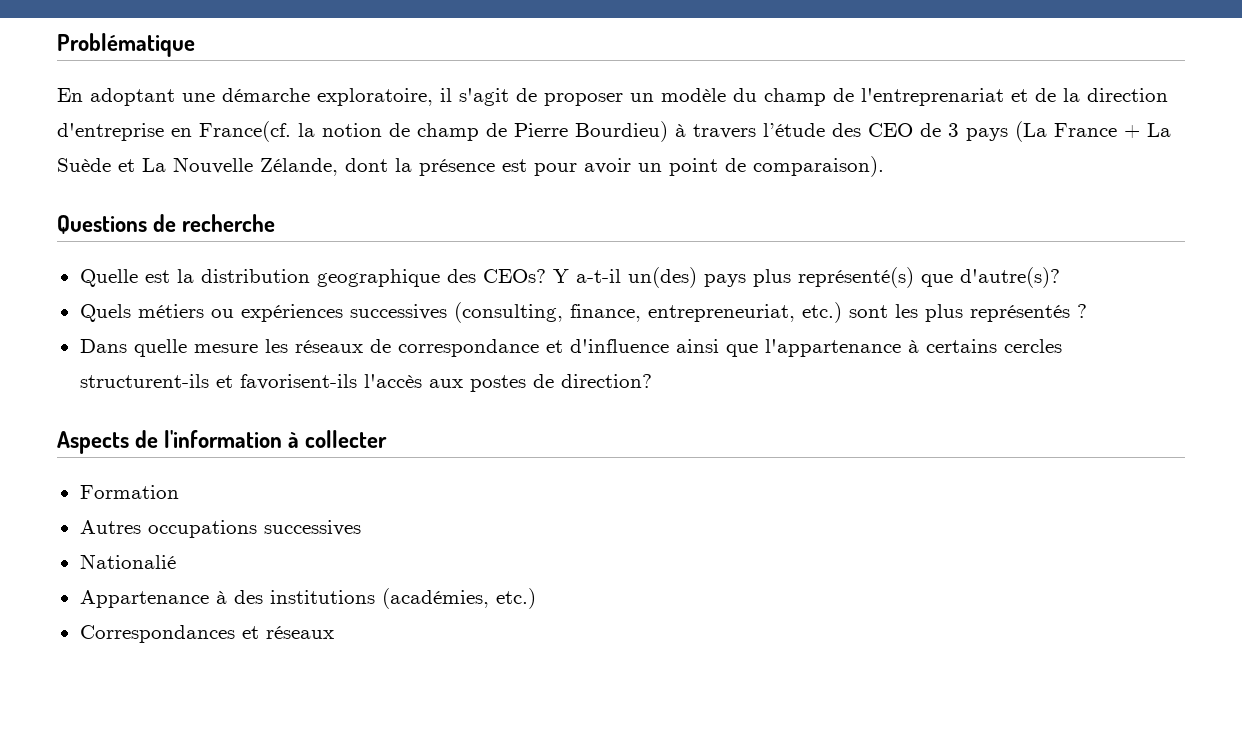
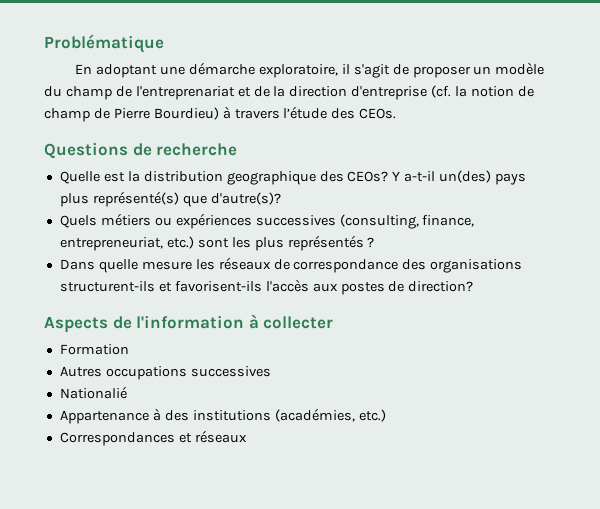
- En adoptant une démarche exploratoire, il s'agit de proposer un modèle du champ de l'entreprenariat et de la direction d'entreprise en France(cf. la notion de champ de Pierre Bourdieu) à travers l’étude des CEO de 3 pays (La France + La Suède et La Nouvelle Zélande, dont la présence est pour avoir un point de comparaison).
+ En adoptant une démarche exploratoire, il s'agit de proposer un modèle du champ de l'entreprenariat et de la direction d'entreprise (cf. la notion de champ de Pierre Bourdieu) à travers l’étude des CEOs.
- Dans quelle mesure les réseaux de correspondance et d'influence ainsi que l'appartenance à certains cercles structurent-ils et favorisent-ils l'accès aux postes de direction?
+ Dans quelle mesure les réseaux de correspondance des organisations structurent-ils et favorisent-ils l'accès aux postes de direction?

